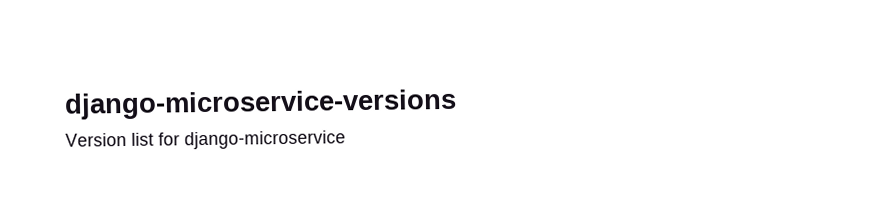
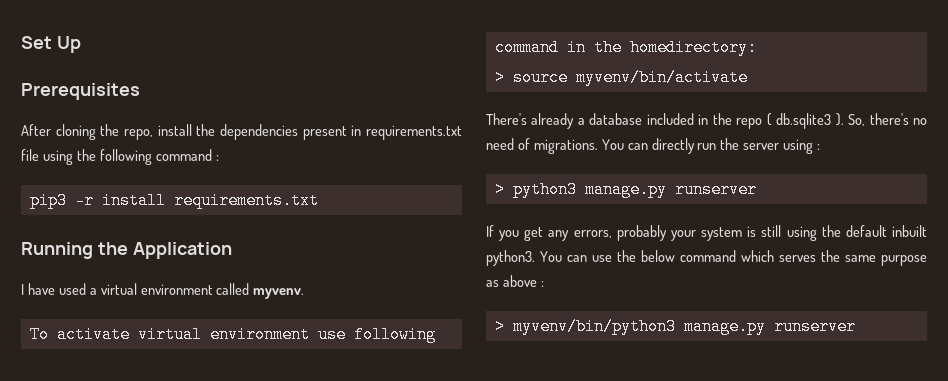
- django-microservice-versions
- Version list for django-microservice
+ Set Up
+ Prerequisites
+ After cloning the repo, install the dependencies present in requirements.txt file using the following command :
+ pip3 -r install requirements.txt
+ Running the Application
+ I have used a virtual environment called myvenv.
+ To activate virtual environment use following command in the homedirectory:
+ > source myvenv/bin/activate
+ There's already a database included in the repo ( db.sqlite3 ). So, there's no need of migrations. You can directly run the server using :
+ > python3 manage.py runserver
+ If you get any errors, probably your system is still using the default inbuilt python3. You can use the below command which serves the same purpose as above :
+ > myvenv/bin/python3 manage.py runserver

